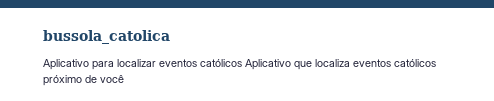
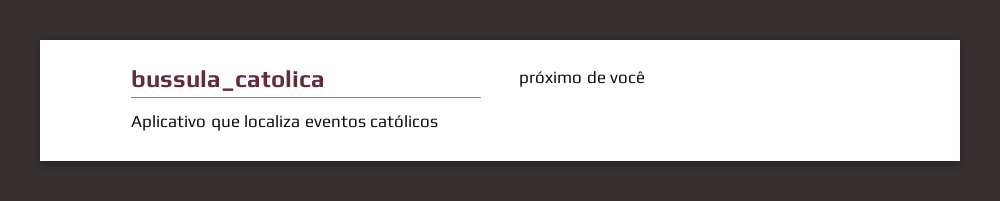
- bussola_catolica
- Aplicativo para localizar eventos católicos Aplicativo que localiza eventos católicos próximo de você
+ bussula_catolica
+ Aplicativo que localiza eventos católicos próximo de você

